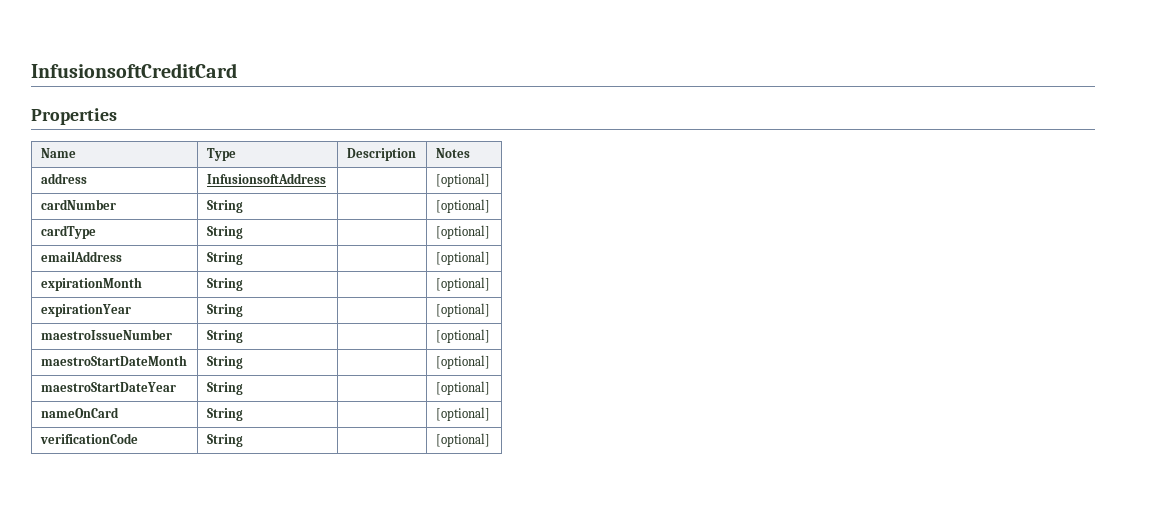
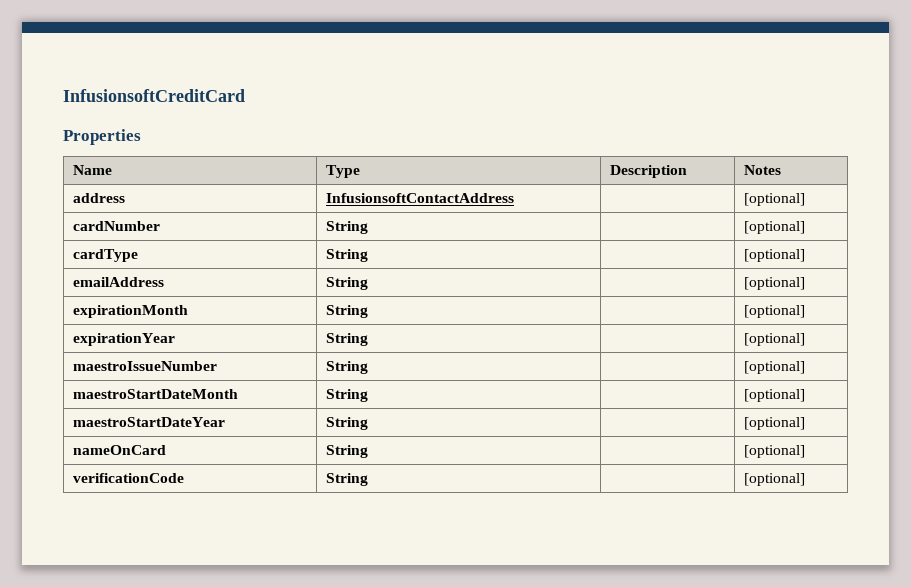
- address | InfusionsoftAddress | | [optional]
+ address | InfusionsoftContactAddress | | [optional]

